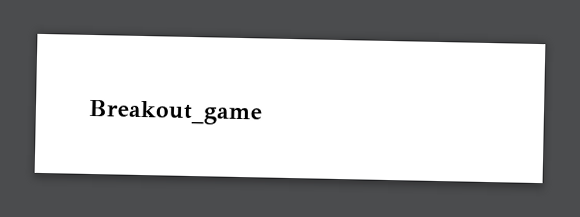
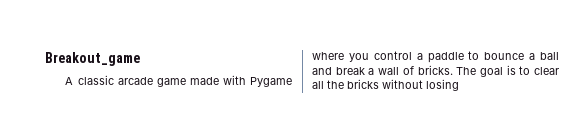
+ A classic arcade game made with Pygame where you control a paddle to bounce a ball and break a wall of bricks. The goal is to clear all the bricks without losing

